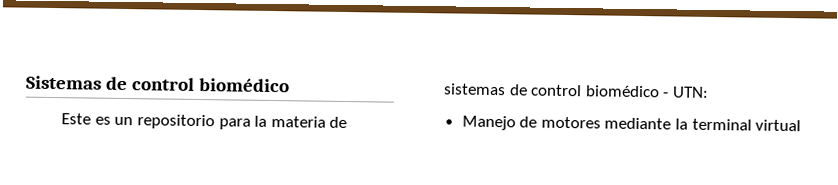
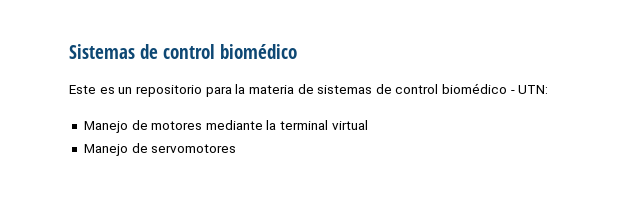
+ Manejo de servomotores

